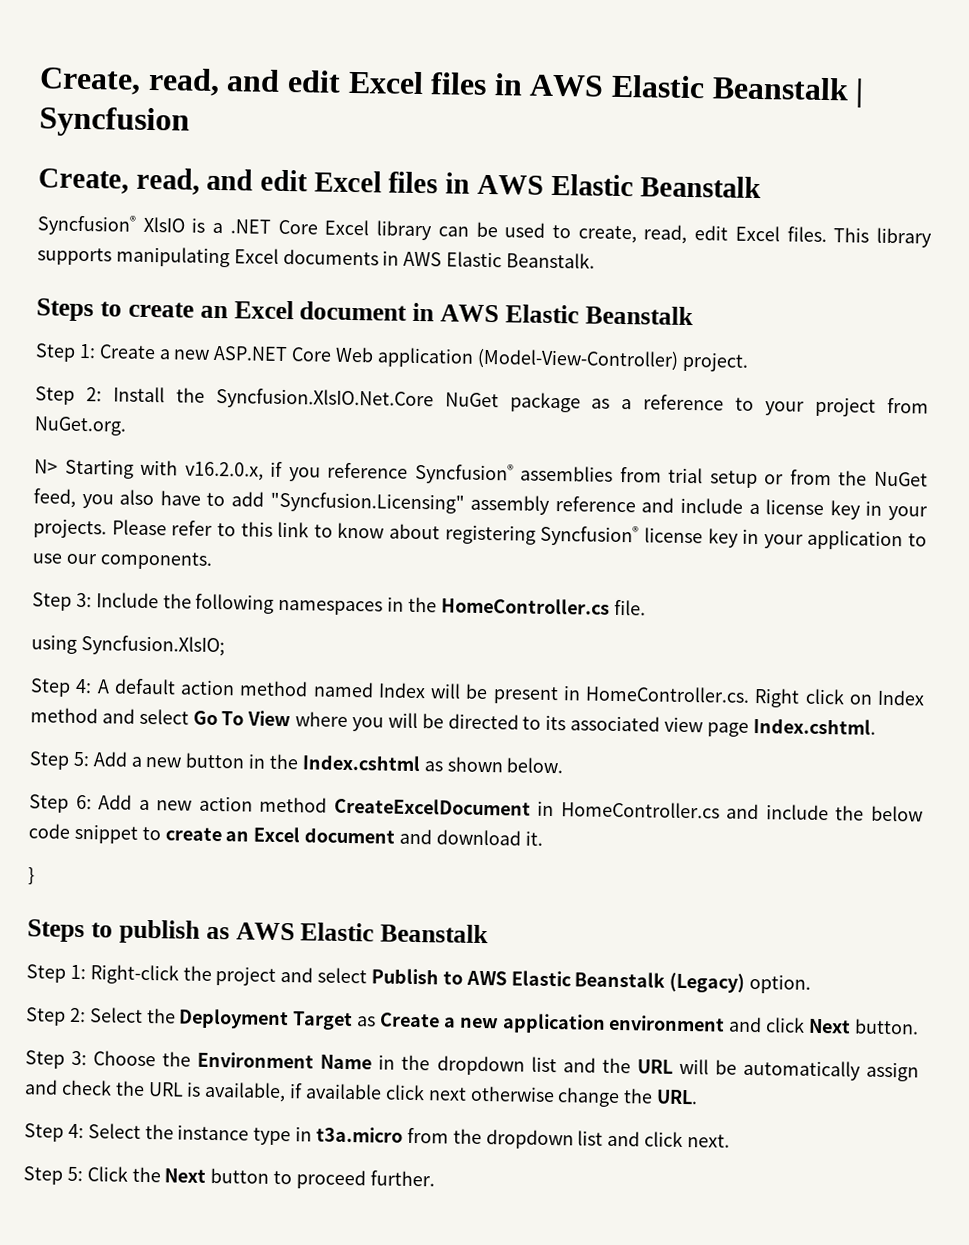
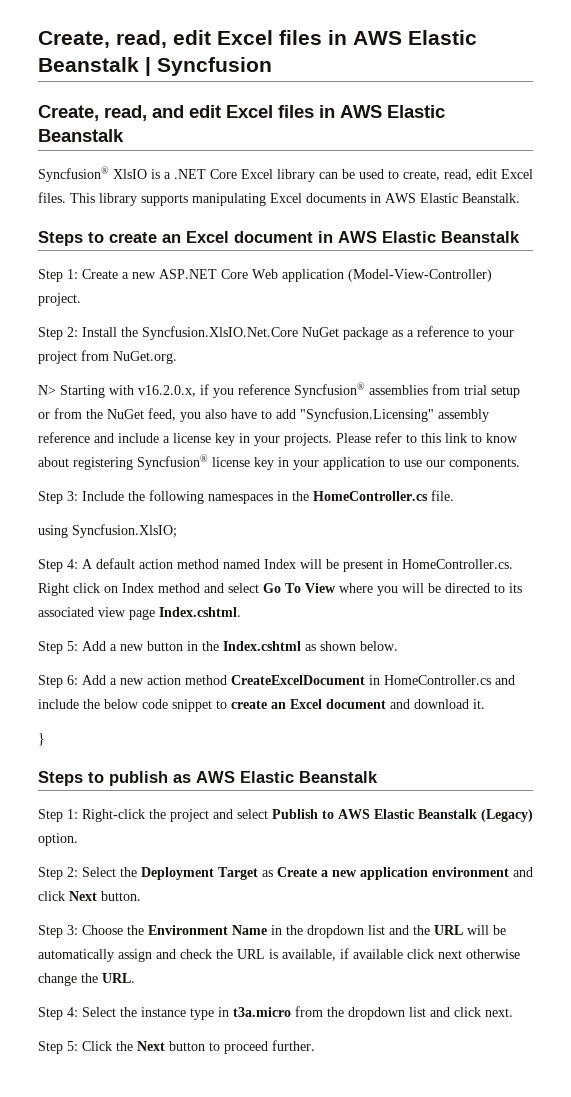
- Create, read, and edit Excel files in AWS Elastic Beanstalk | Syncfusion
+ Create, read, edit Excel files in AWS Elastic Beanstalk | Syncfusion

